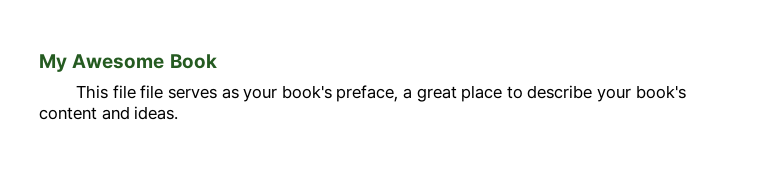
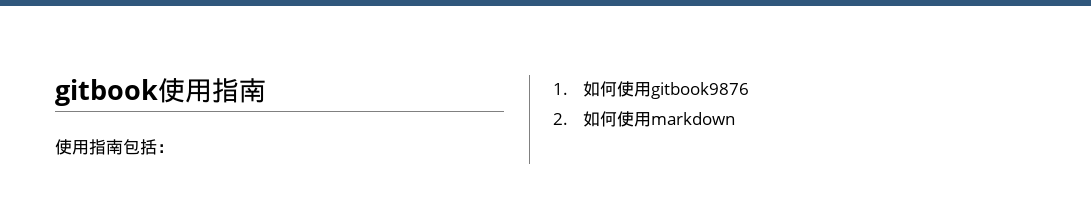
- My Awesome Book
- This file file serves as your book's preface, a great place to describe your book's content and ideas.
+ gitbook使用指南
+ 使用指南包括：
+ 1.如何使用gitbook9876
+ 2.如何使用markdown

